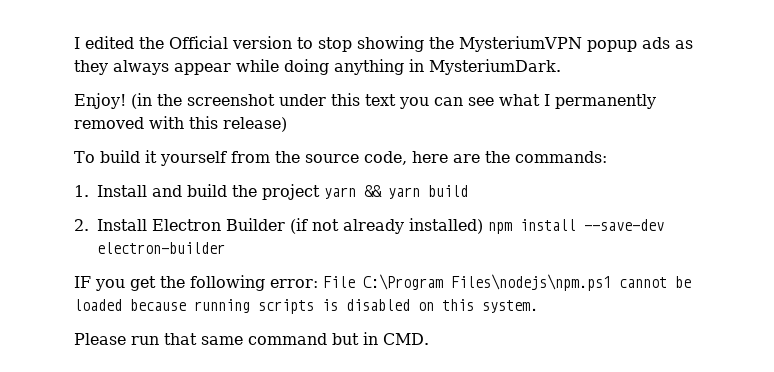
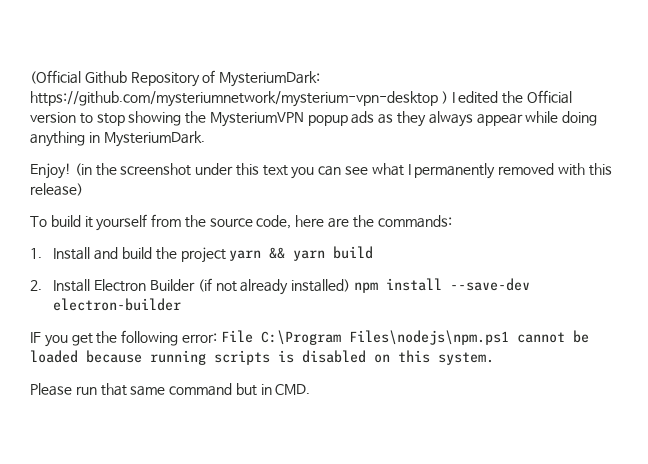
- I edited the Official version to stop showing the MysteriumVPN popup ads as they always appear while doing anything in MysteriumDark.
+ (Official Github Repository of MysteriumDark: https://github.com/mysteriumnetwork/mysterium-vpn-desktop ) I edited the Official version to stop showing the MysteriumVPN popup ads as they always appear while doing anything in MysteriumDark.

